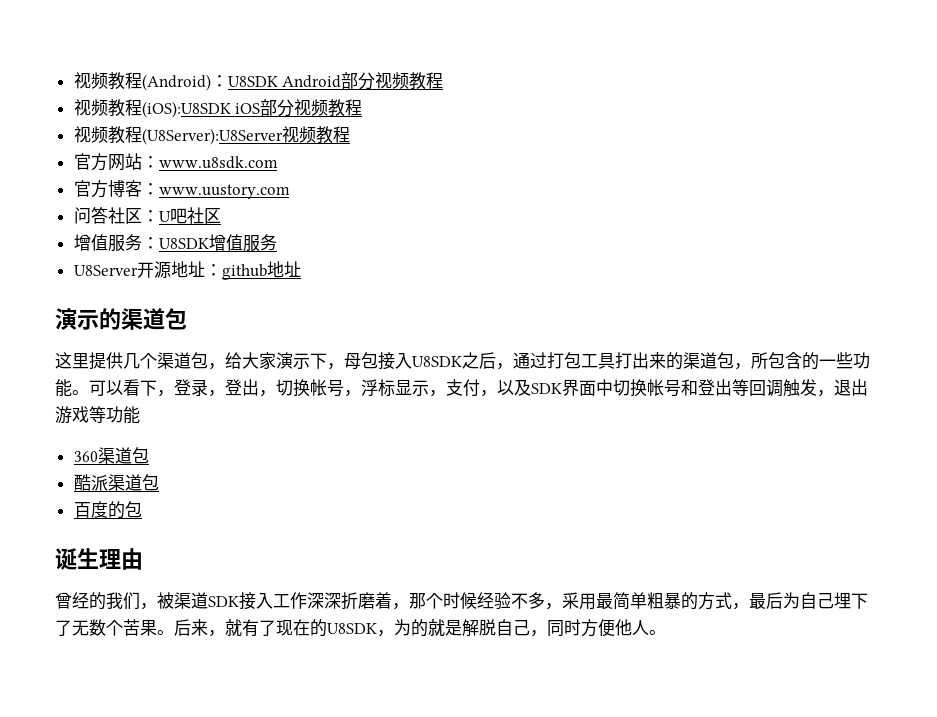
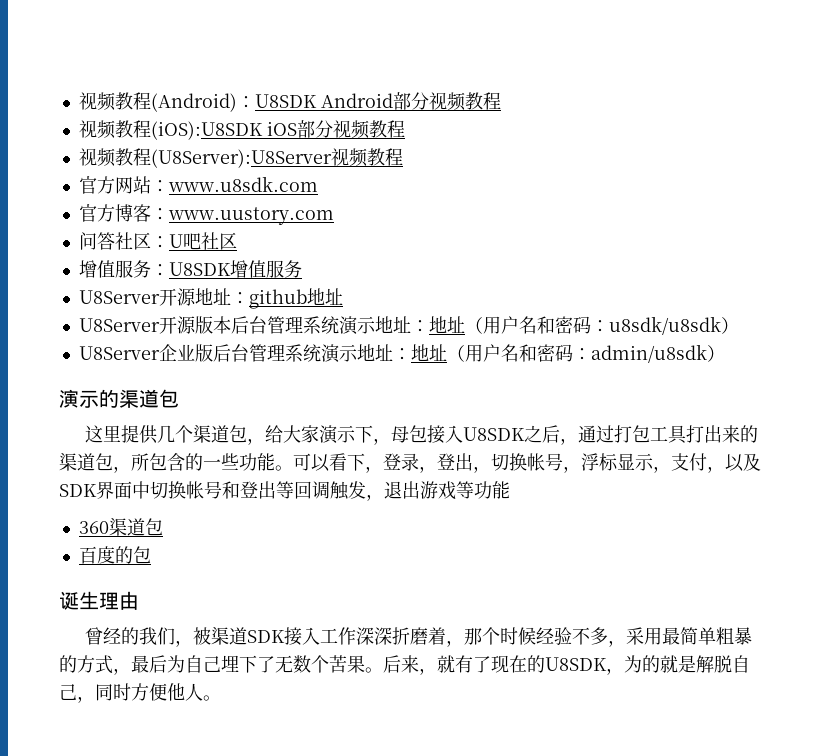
+ U8Server开源版本后台管理系统演示地址：地址（用户名和密码：u8sdk/u8sdk）
+ U8Server企业版后台管理系统演示地址：地址（用户名和密码：admin/u8sdk）
- 酷派渠道包

